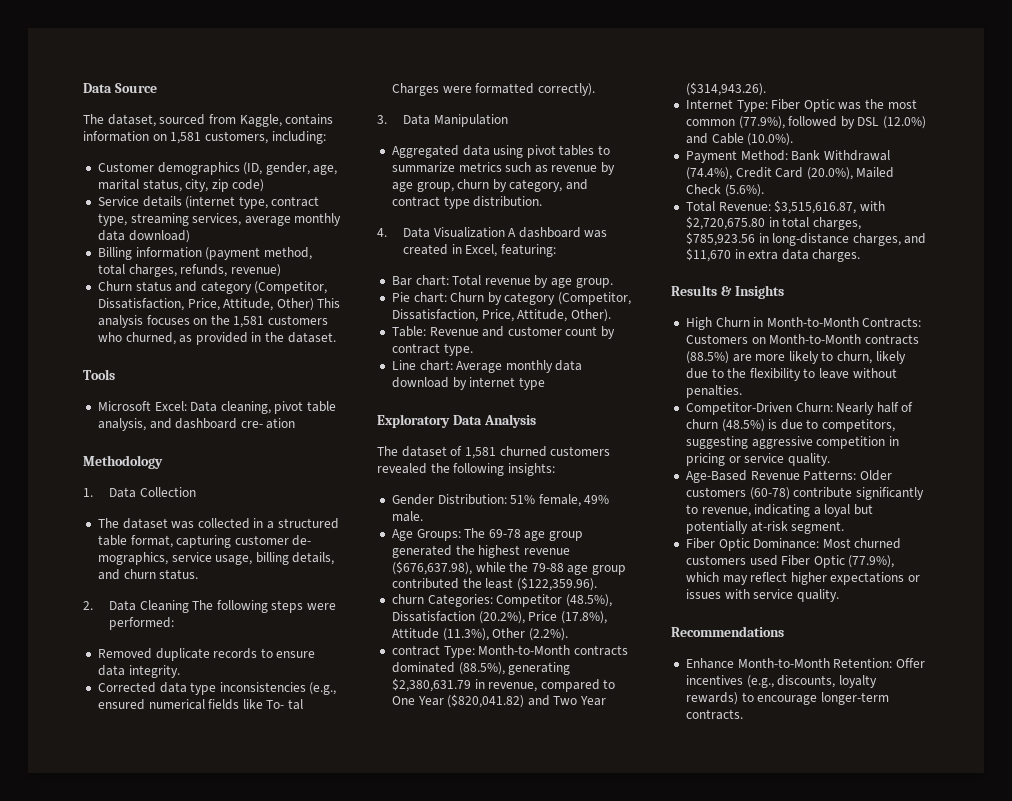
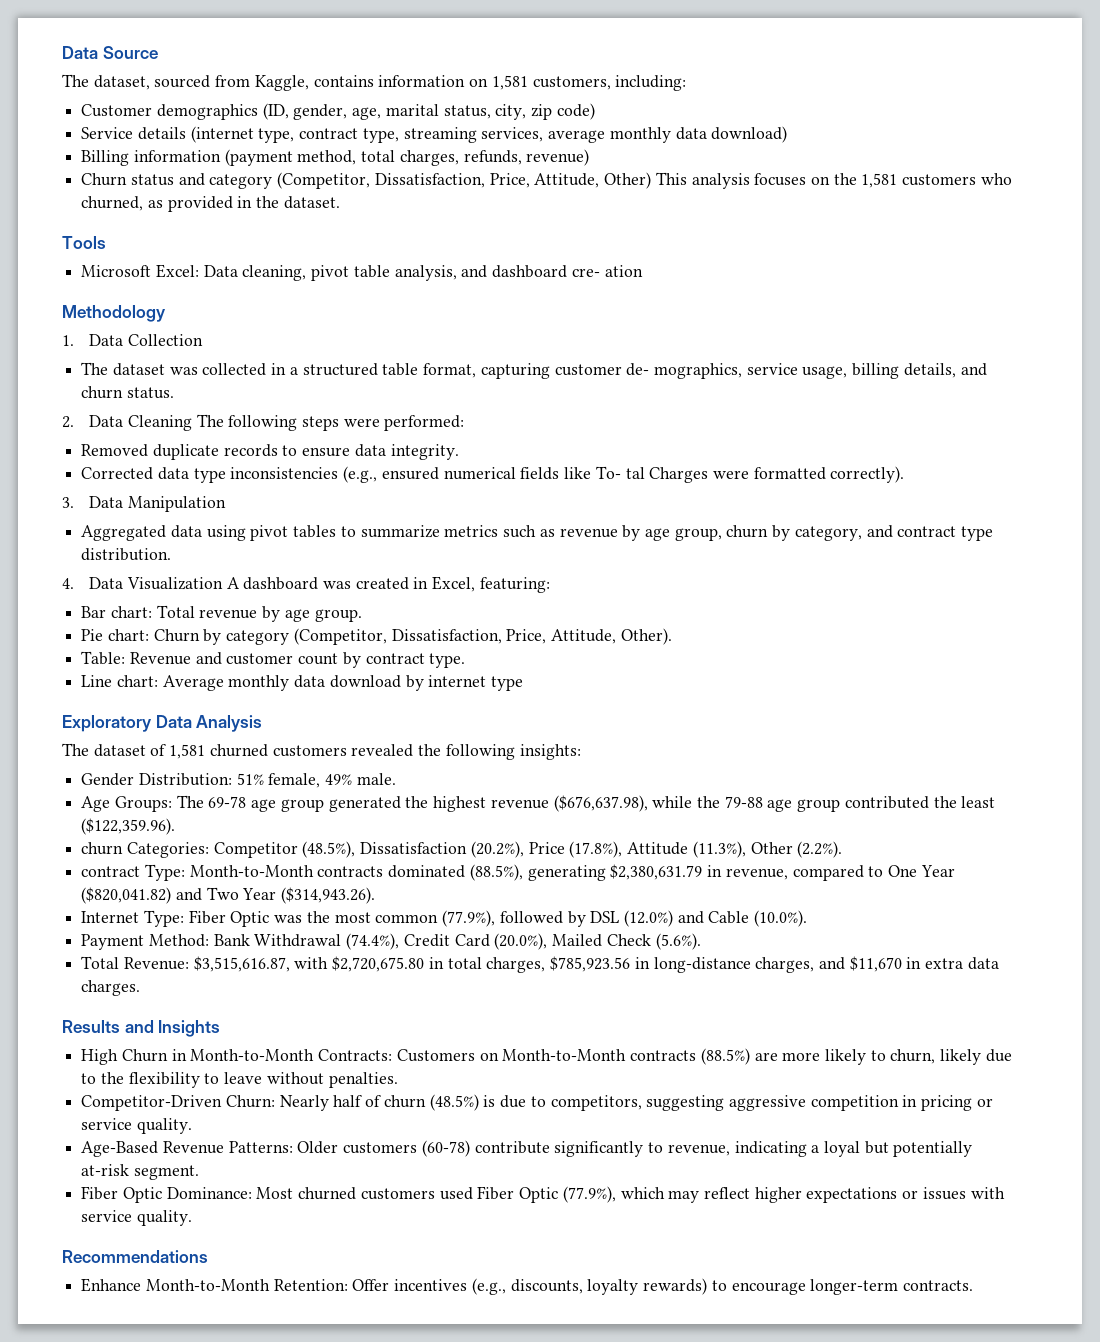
- Results & Insights
+ Results and Insights

